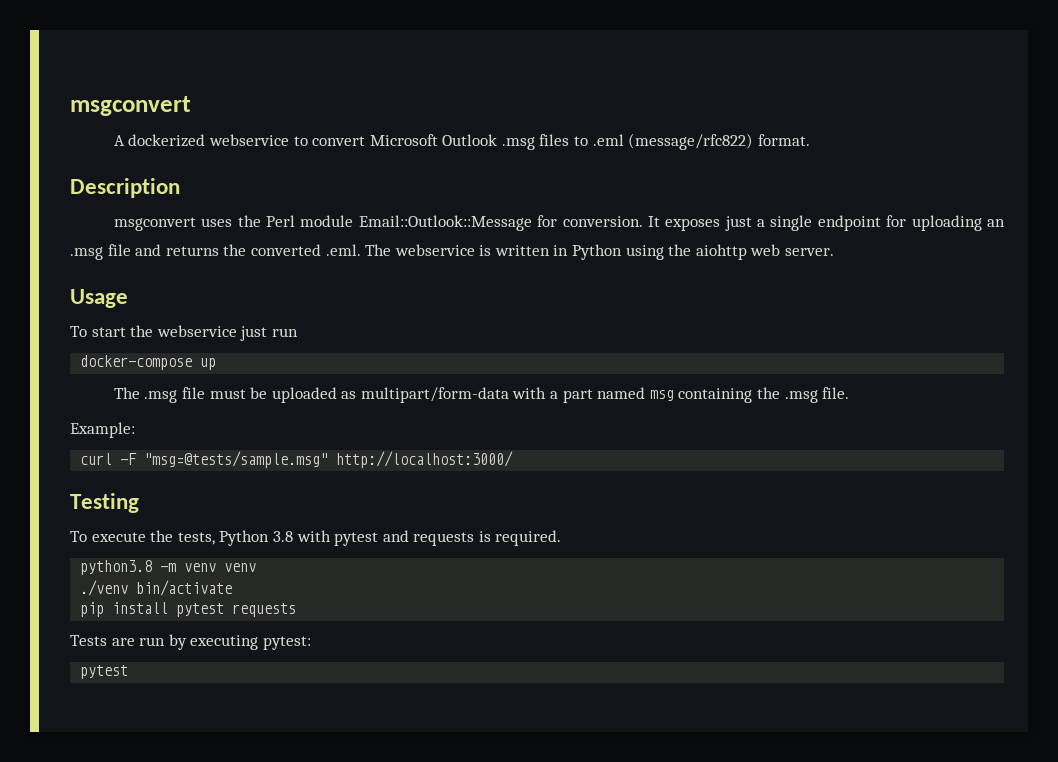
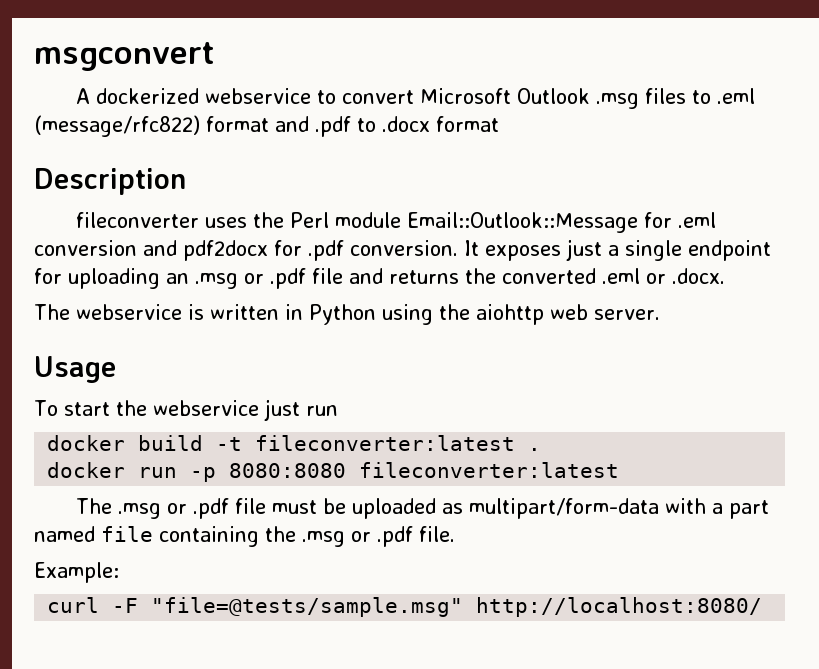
- A dockerized webservice to convert Microsoft Outlook .msg files to .eml (message/rfc822) format.
+ A dockerized webservice to convert Microsoft Outlook .msg files to .eml (message/rfc822) format and .pdf to .docx format
- msgconvert uses the Perl module Email::Outlook::Message for conversion.
+ fileconverter uses the Perl module Email::Outlook::Message for .eml conversion and pdf2docx for .pdf conversion.
- It exposes just a single endpoint for uploading an .msg file and returns the converted .eml. The webservice is written in Python using the aiohttp web server.
+ It exposes just a single endpoint for uploading an .msg or .pdf file and returns the converted .eml or .docx.
+ The webservice is written in Python using the aiohttp web server.
- docker-compose up
+ docker build -t fileconverter:latest .
+ docker run -p 8080:8080 fileconverter:latest
- The .msg file must be uploaded as multipart/form-data with a part named msg containing the .msg file.
+ The .msg or .pdf file must be uploaded as multipart/form-data with a part named file containing the .msg or .pdf file.
- curl -F "msg=@tests/sample.msg" http://localhost:3000/
- Testing
- To execute the tests, Python 3.8 with pytest and requests is required.
- python3.8 -m venv venv
- ./venv bin/activate
- pip install pytest requests
- Tests are run by executing pytest:
- pytest
+ curl -F "file=@tests/sample.msg" http://localhost:8080/

